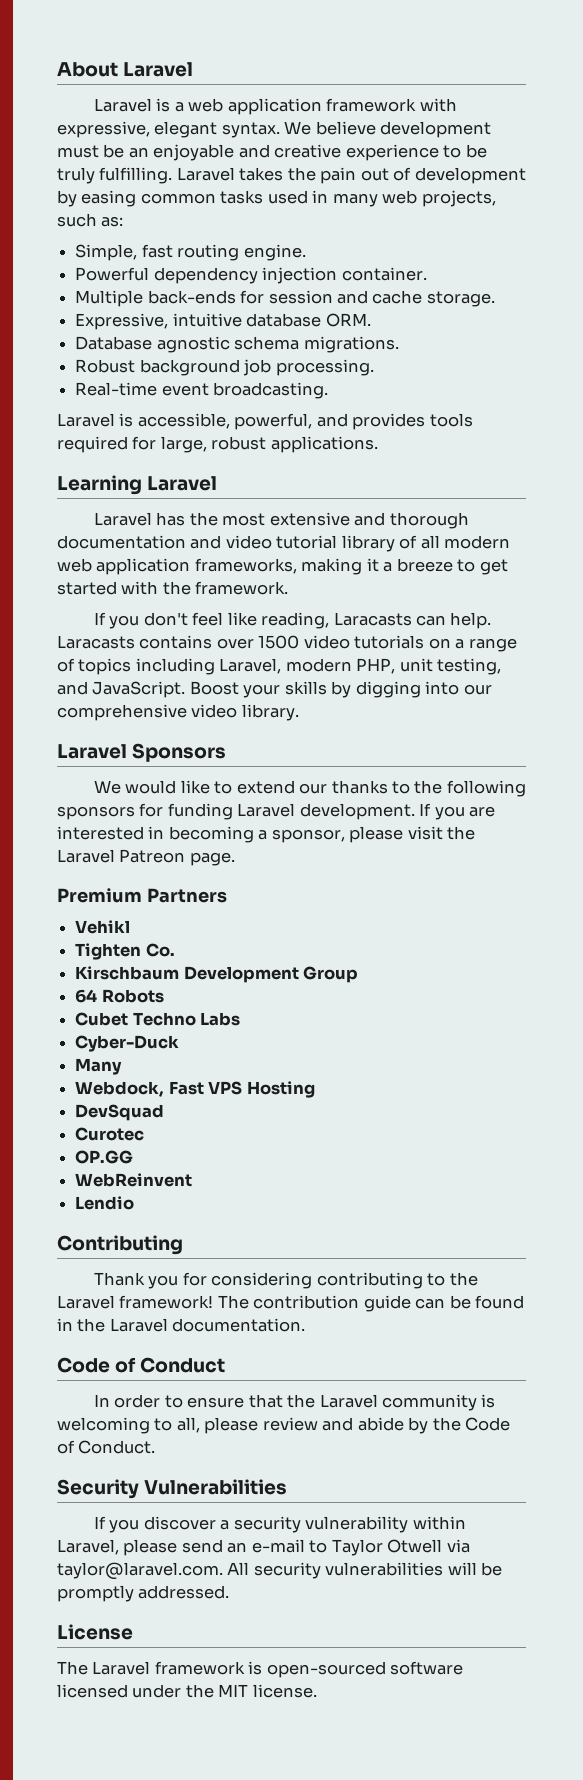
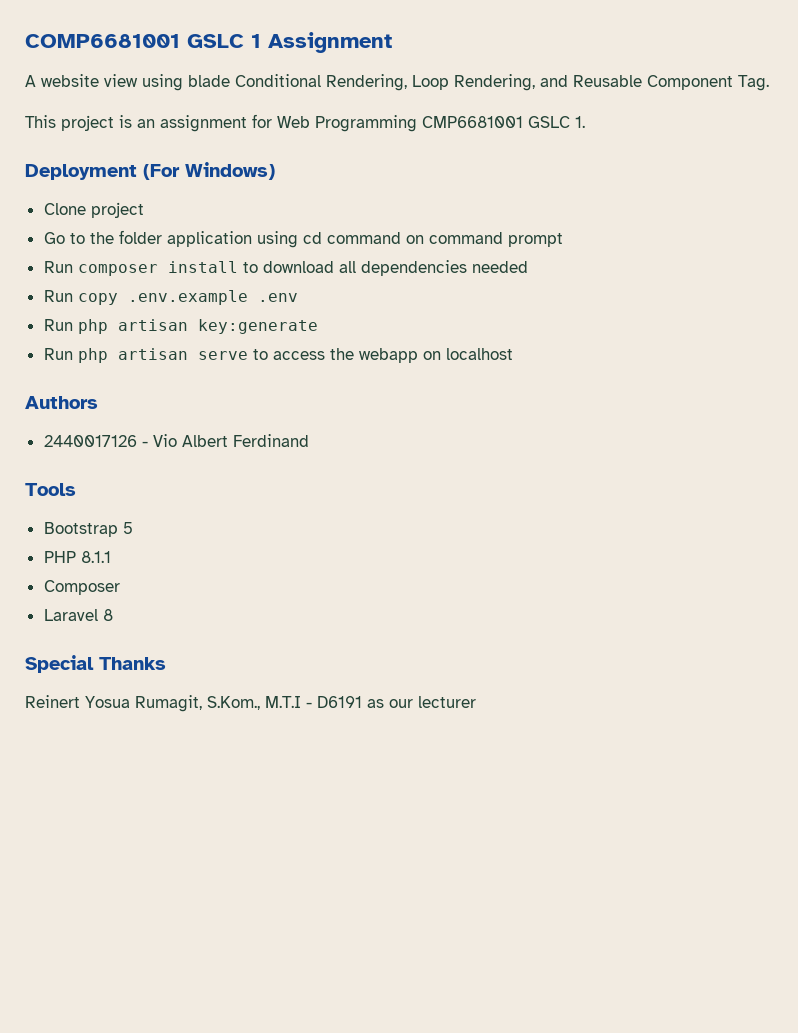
- About Laravel
- Laravel is a web application framework with expressive, elegant syntax. We believe development must be an enjoyable and creative experience to be truly fulfilling. Laravel takes the pain out of development by easing common tasks used in many web projects, such as:
- Simple, fast routing engine.
- Powerful dependency injection container.
- Multiple back-ends for session and cache storage.
- Expressive, intuitive database ORM.
- Database agnostic schema migrations.
- Robust background job processing.
- Real-time event broadcasting.
- Laravel is accessible, powerful, and provides tools required for large, robust applications.
- Learning Laravel
- Laravel has the most extensive and thorough documentation and video tutorial library of all modern web application frameworks, making it a breeze to get started with the framework.
- If you don't feel like reading, Laracasts can help. Laracasts contains over 1500 video tutorials on a range of topics including Laravel, modern PHP, unit testing, and JavaScript. Boost your skills by digging into our comprehensive video library.
- Laravel Sponsors
- We would like to extend our thanks to the following sponsors for funding Laravel development. If you are interested in becoming a sponsor, please visit the Laravel Patreon page.
- Premium Partners
- Vehikl
- Tighten Co.
- Kirschbaum Development Group
- 64 Robots
- Cubet Techno Labs
- Cyber-Duck
- Many
- Webdock, Fast VPS Hosting
- DevSquad
- Curotec
- OP.GG
- WebReinvent
- Lendio
- Contributing
- Thank you for considering contributing to the Laravel framework! The contribution guide can be found in the Laravel documentation.
- Code of Conduct
- In order to ensure that the Laravel community is welcoming to all, please review and abide by the Code of Conduct.
- Security Vulnerabilities
- If you discover a security vulnerability within Laravel, please send an e-mail to Taylor Otwell via taylor@laravel.com. All security vulnerabilities will be promptly addressed.
- License
- The Laravel framework is open-sourced software licensed under the MIT license.
+ COMP6681001 GSLC 1 Assignment
+ A website view using blade Conditional Rendering, Loop Rendering, and Reusable Component Tag.
+ This project is an assignment for Web Programming CMP6681001 GSLC 1.
+ Deployment (For Windows)
+ Clone project
+ Go to the folder application using cd command on command prompt
+ Run composer install to download all dependencies needed
+ Run copy .env.example .env
+ Run php artisan key:generate
+ Run php artisan serve to access the webapp on localhost
+ Authors
+ 2440017126 - Vio Albert Ferdinand
+ Tools
+ Bootstrap 5
+ PHP 8.1.1
+ Composer
+ Laravel 8
+ Special Thanks
+ Reinert Yosua Rumagit, S.Kom., M.T.I - D6191 as our lecturer

